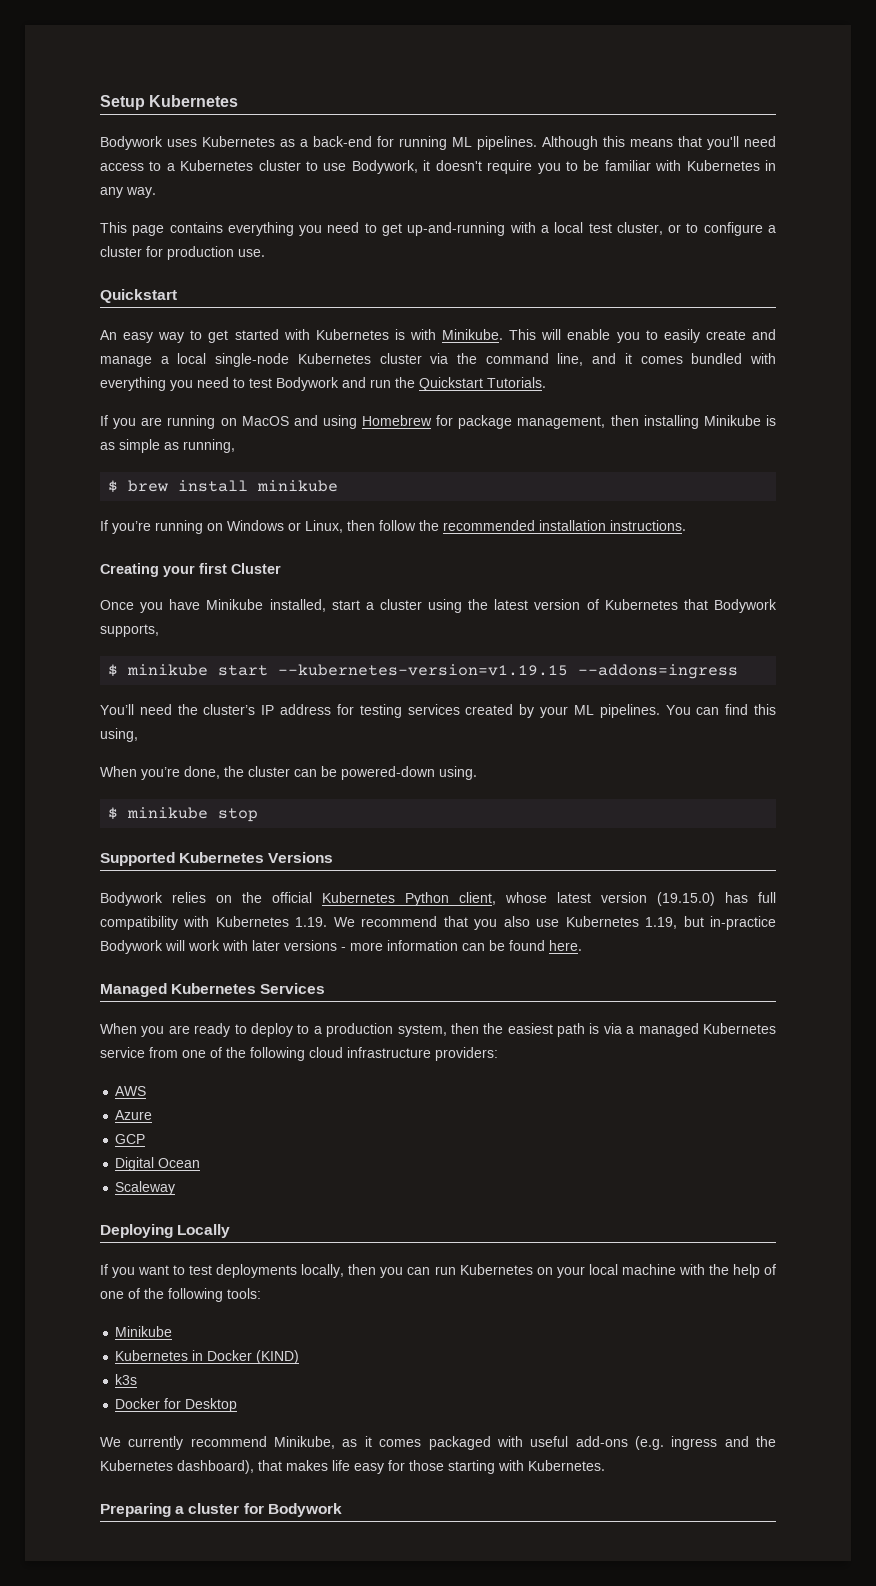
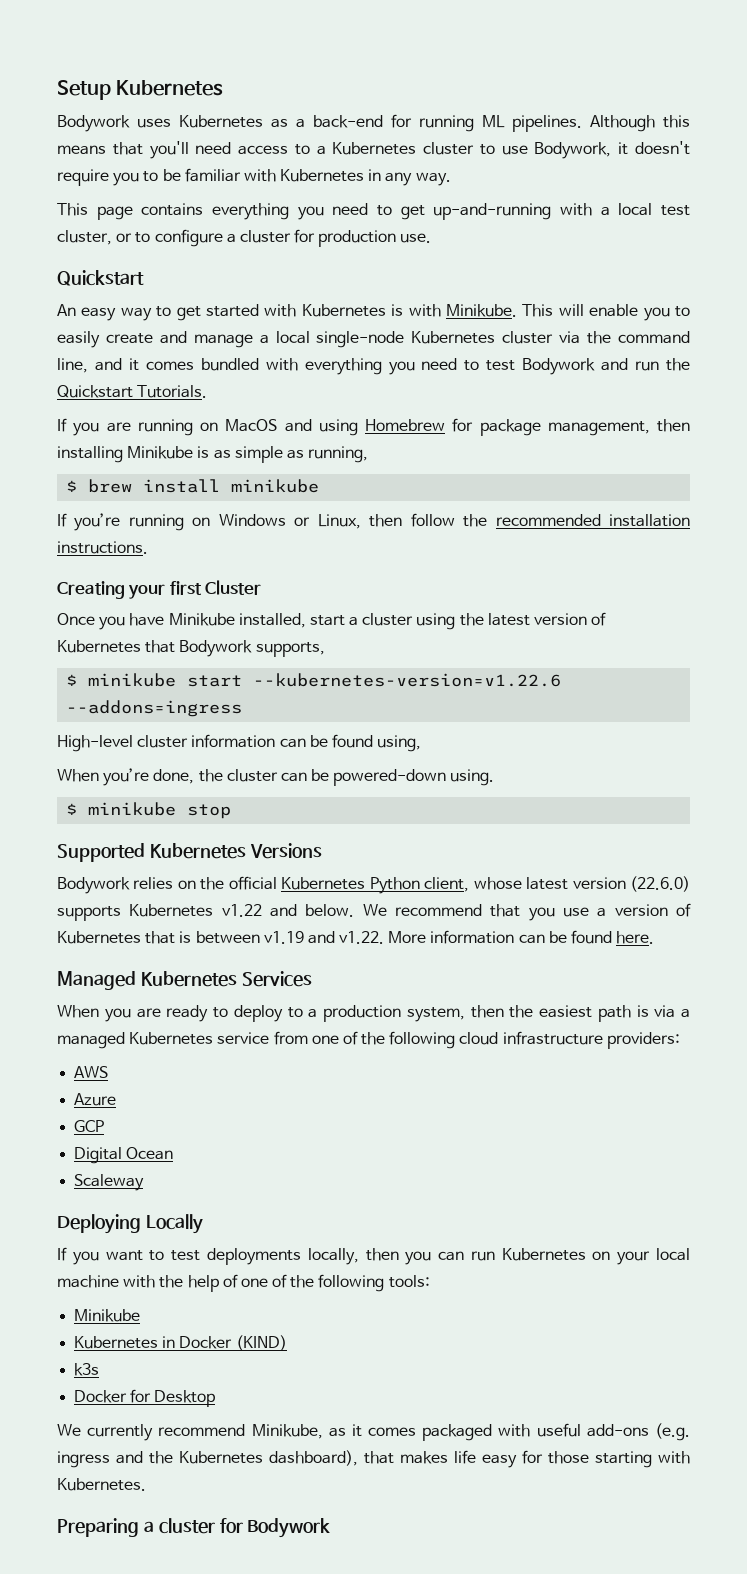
- $ minikube start --kubernetes-version=v1.19.15 --addons=ingress
+ $ minikube start --kubernetes-version=v1.22.6 --addons=ingress
- You’ll need the cluster’s IP address for testing services created by your ML pipelines. You can find this using,
+ High-level cluster information can be found using,
- Bodywork relies on the official Kubernetes Python client, whose latest version (19.15.0) has full compatibility with Kubernetes 1.19. We recommend that you also use Kubernetes 1.19, but in-practice Bodywork will work with later versions - more information can be found here.
+ Bodywork relies on the official Kubernetes Python client, whose latest version (22.6.0) supports Kubernetes v1.22 and below. We recommend that you use a version of Kubernetes that is between v1.19 and v1.22. More information can be found here.

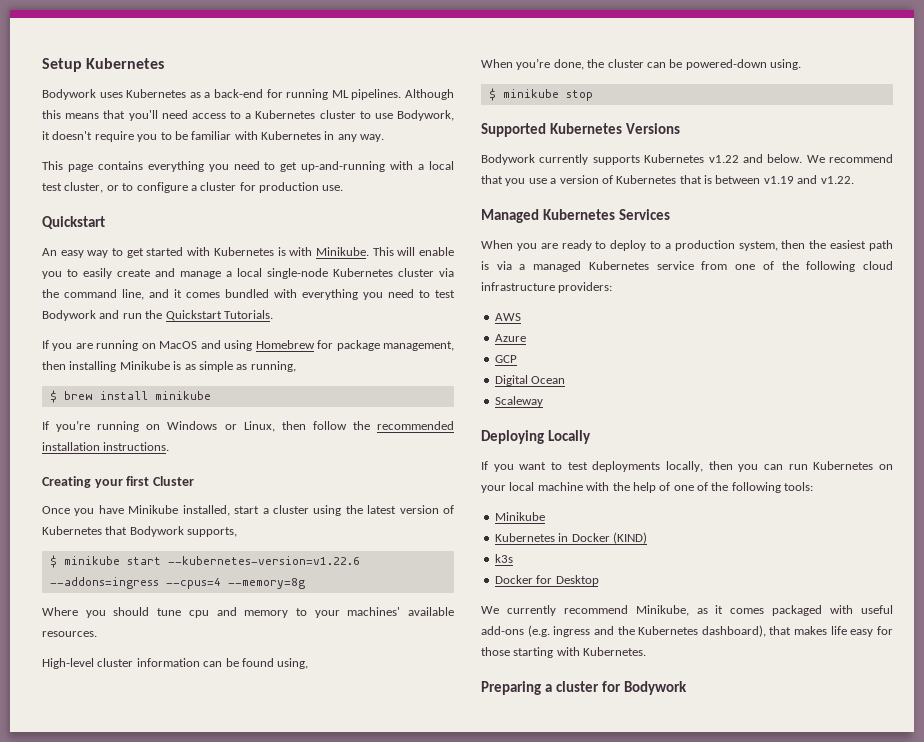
- $ minikube start --kubernetes-version=v1.22.6 --addons=ingress
+ $ minikube start --kubernetes-version=v1.22.6 --addons=ingress --cpus=4 --memory=8g
+ Where you should tune cpu and memory to your machines' available resources.
- Bodywork relies on the official Kubernetes Python client, whose latest version (22.6.0) supports Kubernetes v1.22 and below.
+ Bodywork currently supports Kubernetes v1.22 and below.
- We recommend that you use a version of Kubernetes that is between v1.19 and v1.22. More information can be found here.
+ We recommend that you use a version of Kubernetes that is between v1.19 and v1.22.

